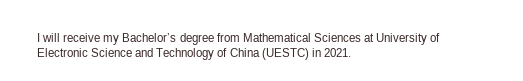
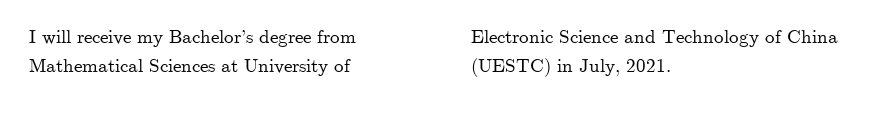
- I will receive my Bachelor’s degree from Mathematical Sciences at University of Electronic Science and Technology of China (UESTC) in 2021.
+ I will receive my Bachelor’s degree from Mathematical Sciences at University of Electronic Science and Technology of China (UESTC) in July, 2021.

